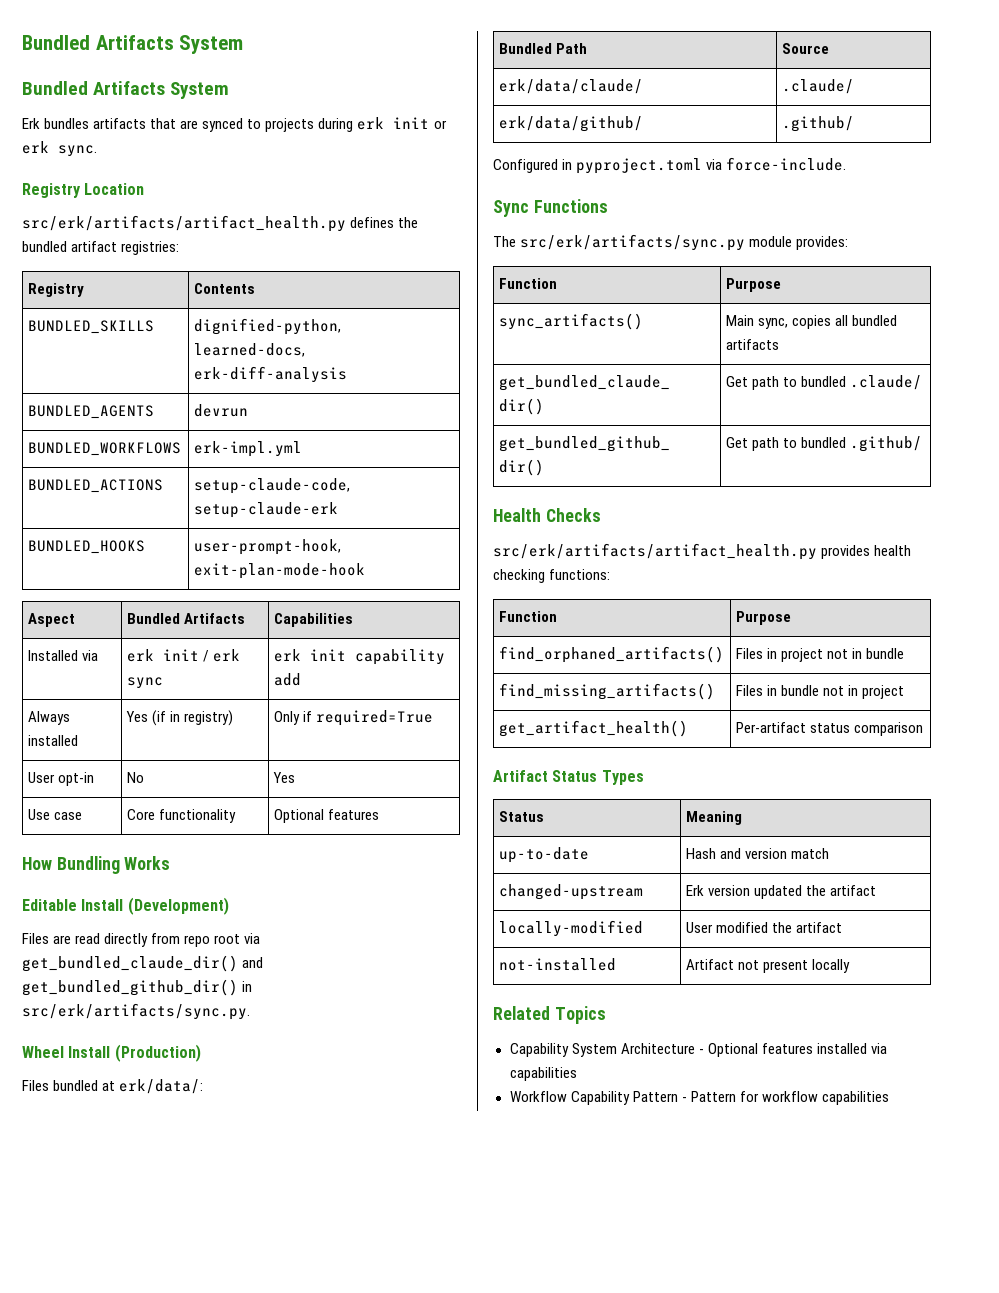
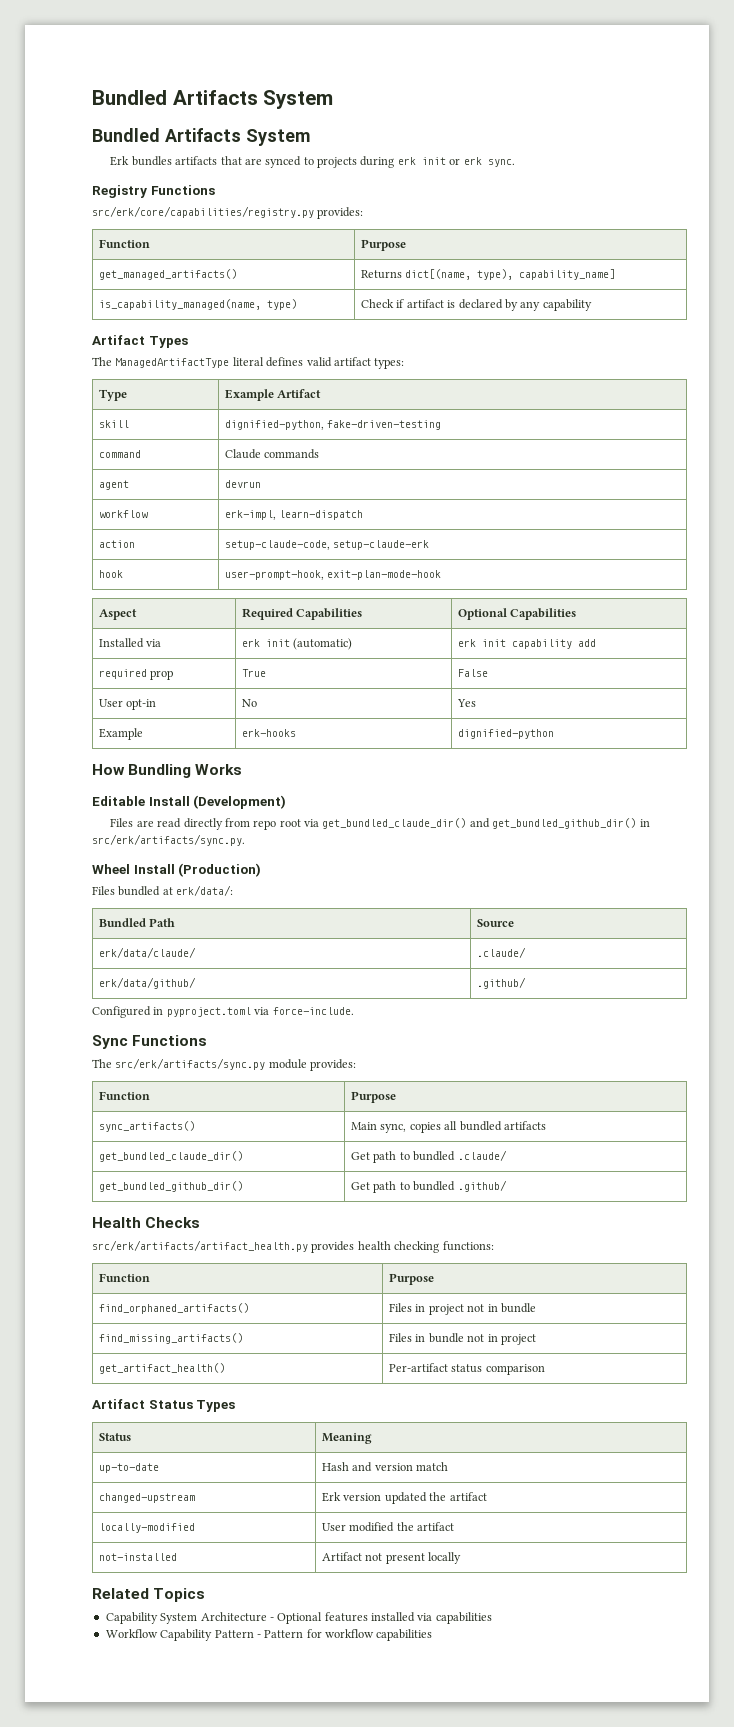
- Registry Location
- src/erk/artifacts/artifact_health.py defines the bundled artifact registries:
- Registry | Contents
- BUNDLED_SKILLS | dignified-python, learned-docs, erk-diff-analysis
- BUNDLED_AGENTS | devrun
- BUNDLED_WORKFLOWS | erk-impl.yml
- BUNDLED_ACTIONS | setup-claude-code, setup-claude-erk
+ Registry Functions
+ src/erk/core/capabilities/registry.py provides:
+ Function | Purpose
+ get_managed_artifacts() | Returns dict[(name, type), capability_name]
+ is_capability_managed(name, type) | Check if artifact is declared by any capability
+ Artifact Types
+ The ManagedArtifactType literal defines valid artifact types:
+ Type | Example Artifact
+ skill | dignified-python, fake-driven-testing
+ command | Claude commands
+ agent | devrun
+ workflow | erk-impl, learn-dispatch
+ action | setup-claude-code, setup-claude-erk
- BUNDLED_HOOKS | user-prompt-hook, exit-plan-mode-hook
+ hook | user-prompt-hook, exit-plan-mode-hook
- Aspect | Bundled Artifacts | Capabilities
+ Aspect | Required Capabilities | Optional Capabilities
- Installed via | erk init / erk sync | erk init capability add
+ Installed via | erk init (automatic) | erk init capability add
- Always installed | Yes (if in registry) | Only if required=True
+ required prop | True | False
  User opt-in | No | Yes
- Use case | Core functionality | Optional features
+ Example | erk-hooks | dignified-python

